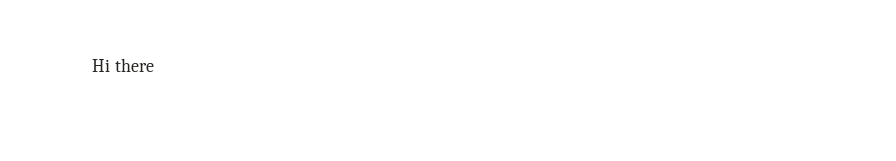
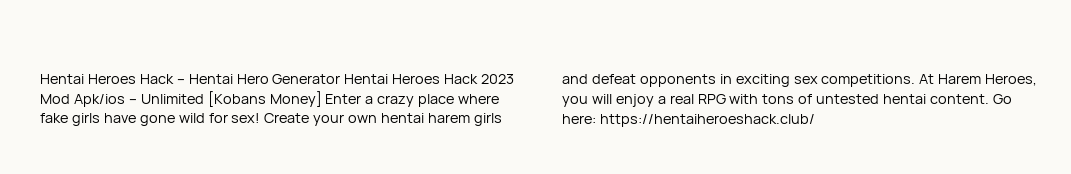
- Hi there
+ Hentai Heroes Hack – Hentai Hero Generator Hentai Heroes Hack 2023 Mod Apk/ios – Unlimited [Kobans Money] Enter a crazy place where fake girls have gone wild for sex! Create your own hentai harem girls and defeat opponents in exciting sex competitions. At Harem Heroes, you will enjoy a real RPG with tons of untested hentai content. Go here: https://hentaiheroeshack.club/

